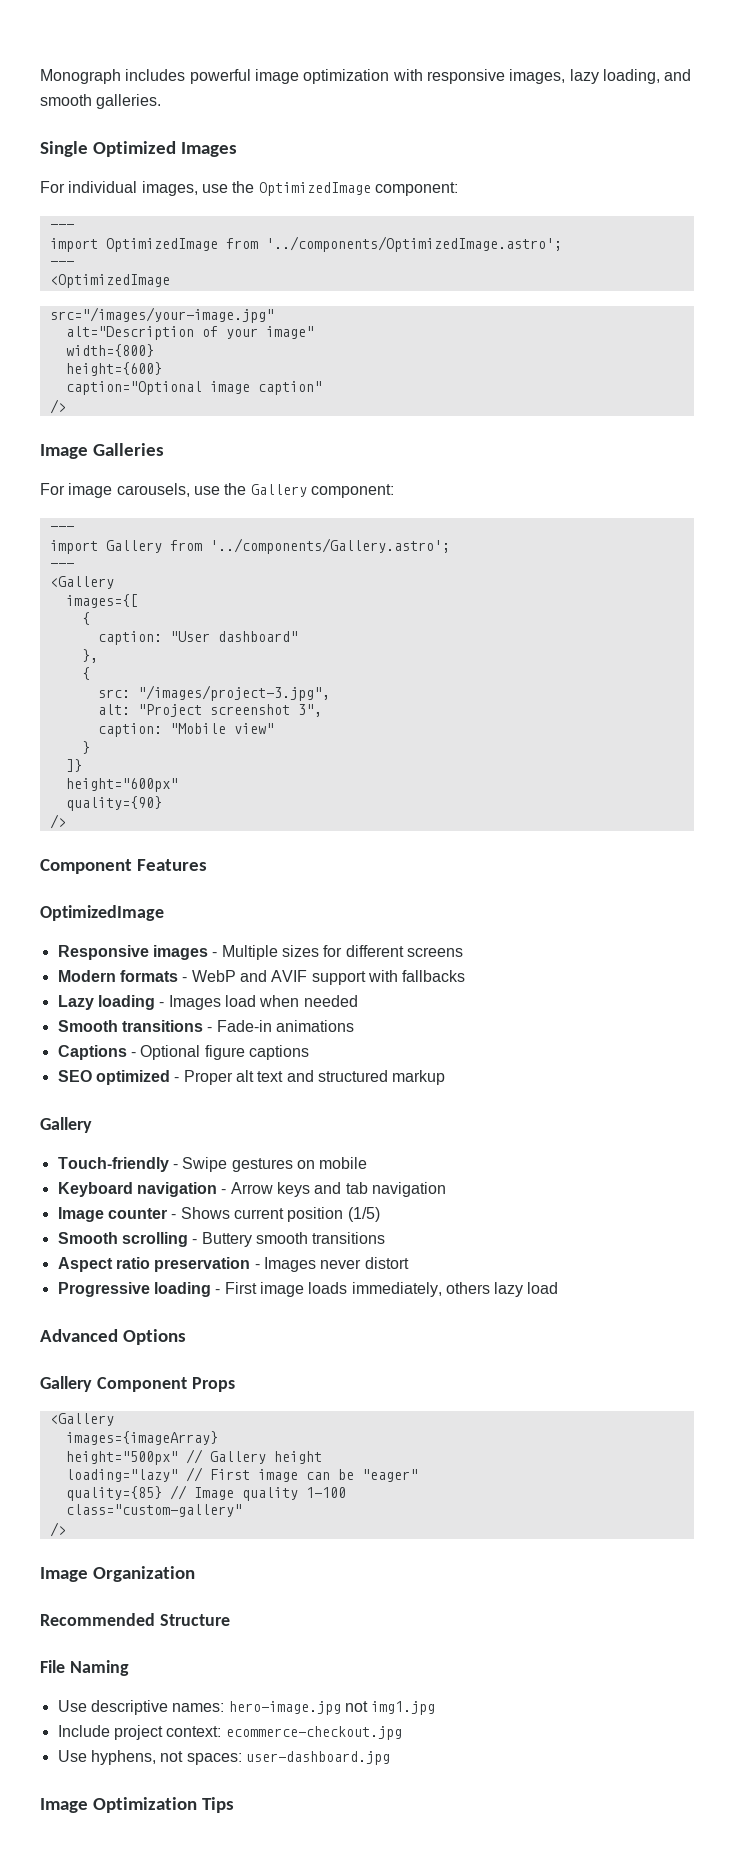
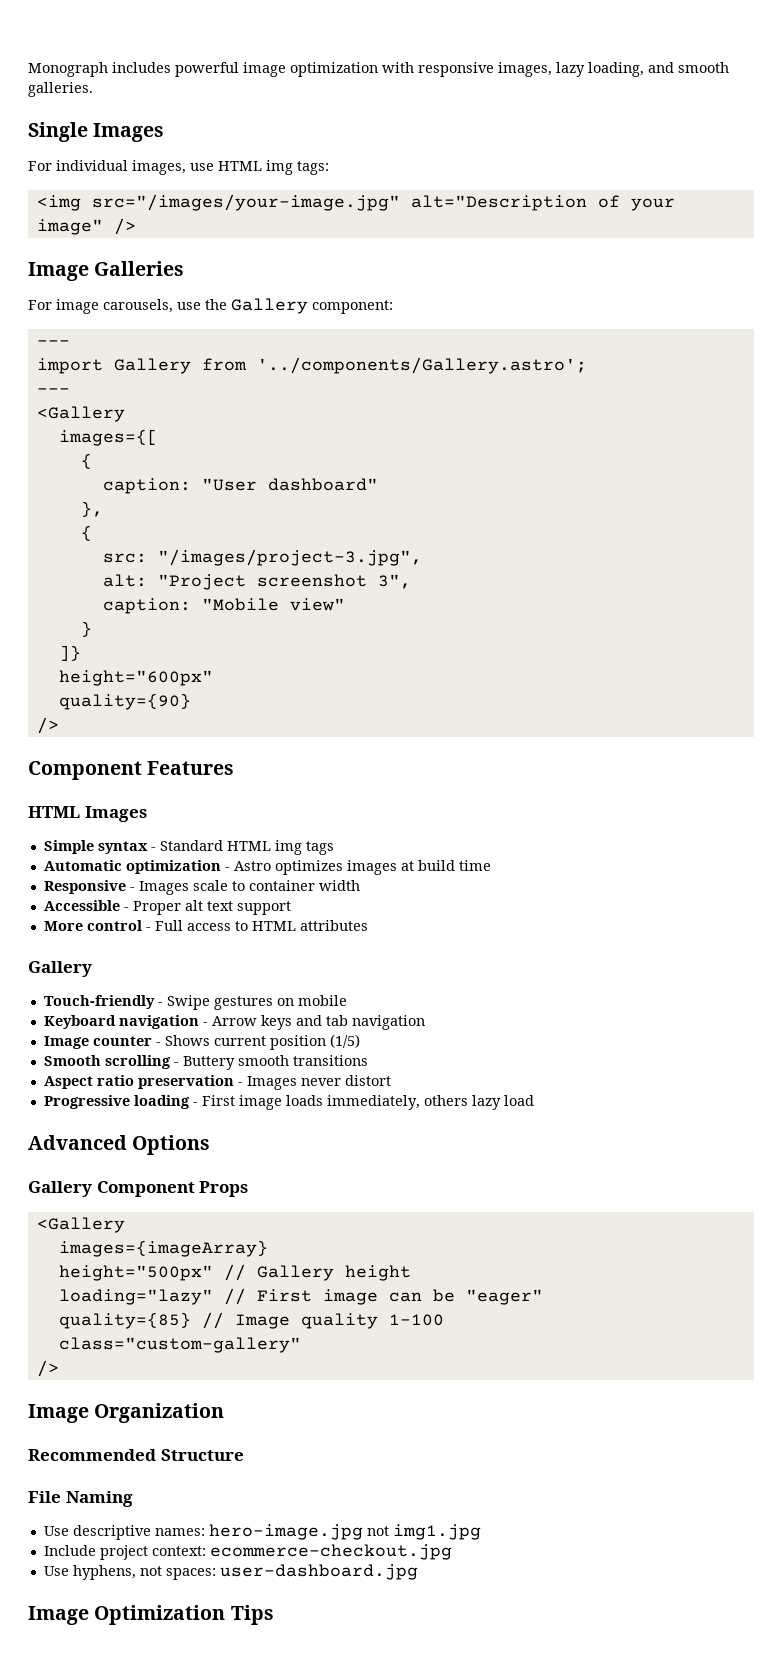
- Single Optimized Images
+ Single Images
- For individual images, use the OptimizedImage component:
- ---
- import OptimizedImage from '../components/OptimizedImage.astro';
- ---
- <OptimizedImage
- src="/images/your-image.jpg"
- alt="Description of your image"
- width={800}
- height={600}
- caption="Optional image caption"
- />
+ For individual images, use HTML img tags:
+ <img src="/images/your-image.jpg" alt="Description of your image" />
  Component Features
- OptimizedImage
- Responsive images - Multiple sizes for different screens
- Modern formats - WebP and AVIF support with fallbacks
- Lazy loading - Images load when needed
- Smooth transitions - Fade-in animations
- Captions - Optional figure captions
- SEO optimized - Proper alt text and structured markup
+ HTML Images
+ Simple syntax - Standard HTML img tags
+ Automatic optimization - Astro optimizes images at build time
+ Responsive - Images scale to container width
+ Accessible - Proper alt text support
+ More control - Full access to HTML attributes

